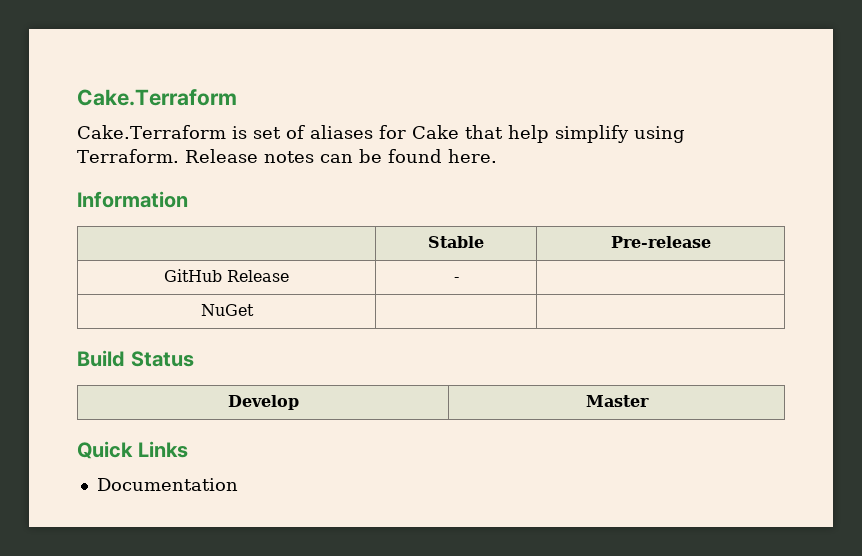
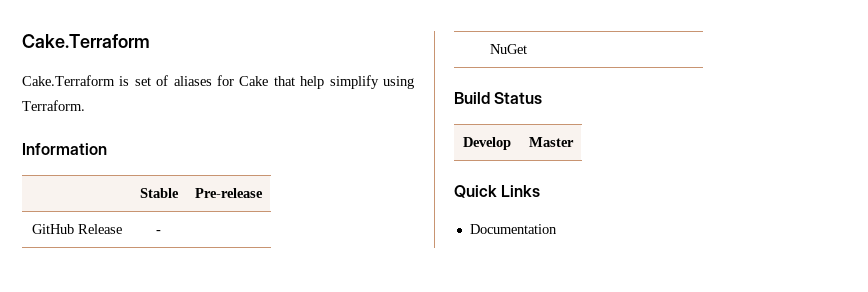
- Release notes can be found here.

